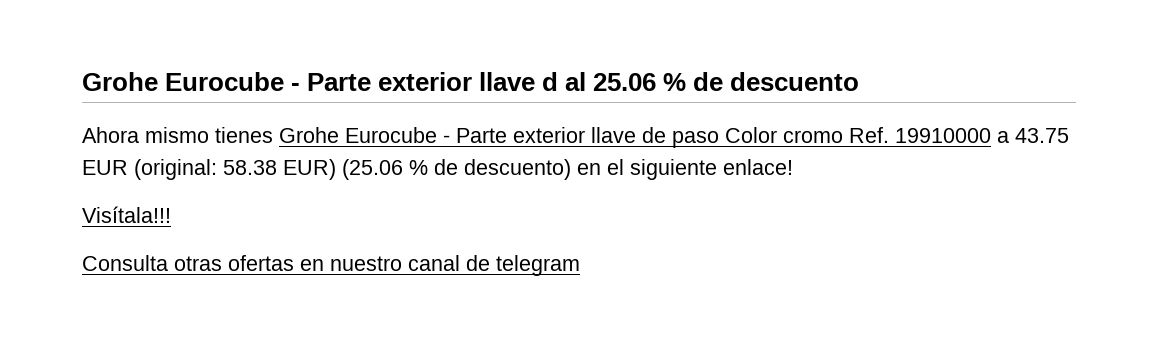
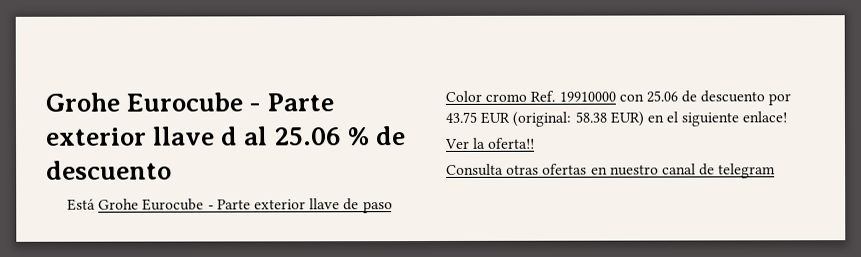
- Ahora mismo tienes Grohe Eurocube - Parte exterior llave de paso Color cromo Ref. 19910000 a 43.75 EUR (original: 58.38 EUR) (25.06 % de descuento) en el siguiente enlace!
+ Está Grohe Eurocube - Parte exterior llave de paso Color cromo Ref. 19910000 con 25.06 de descuento por 43.75 EUR (original: 58.38 EUR) en el siguiente enlace!
- Visítala!!!
+ Ver la oferta!!

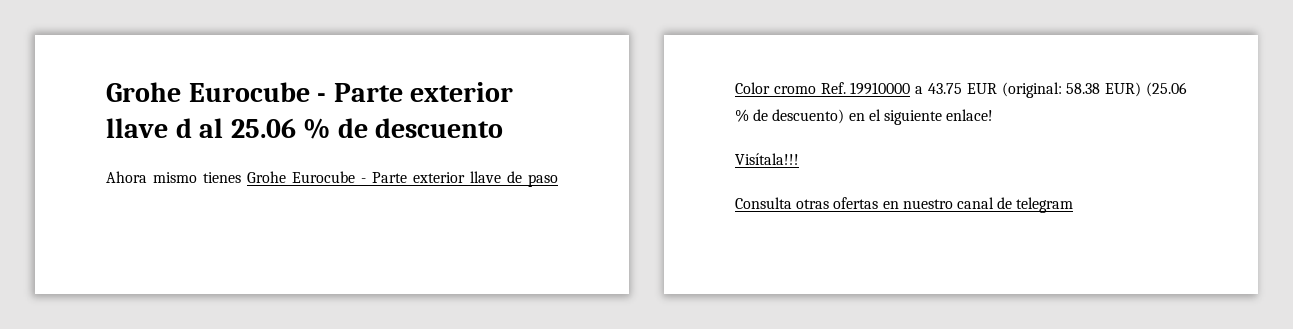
- Está Grohe Eurocube - Parte exterior llave de paso Color cromo Ref. 19910000 con 25.06 de descuento por 43.75 EUR (original: 58.38 EUR) en el siguiente enlace!
+ Ahora mismo tienes Grohe Eurocube - Parte exterior llave de paso Color cromo Ref. 19910000 a 43.75 EUR (original: 58.38 EUR) (25.06 % de descuento) en el siguiente enlace!
- Ver la oferta!!
+ Visítala!!!

